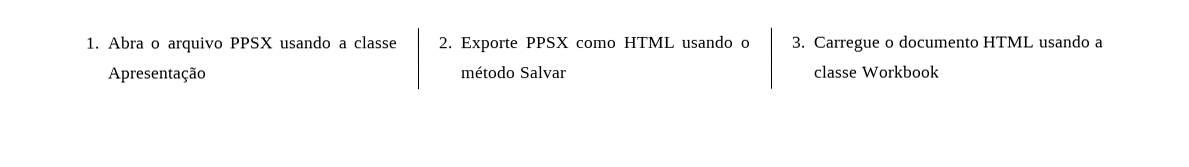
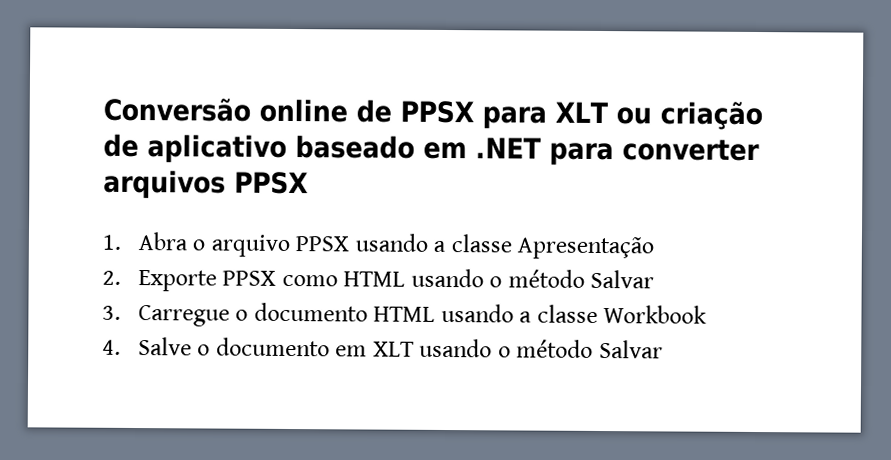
+ Conversão online de PPSX para XLT ou criação de aplicativo baseado em .NET para converter arquivos PPSX
+ 4. Salve o documento em XLT usando o método Salvar

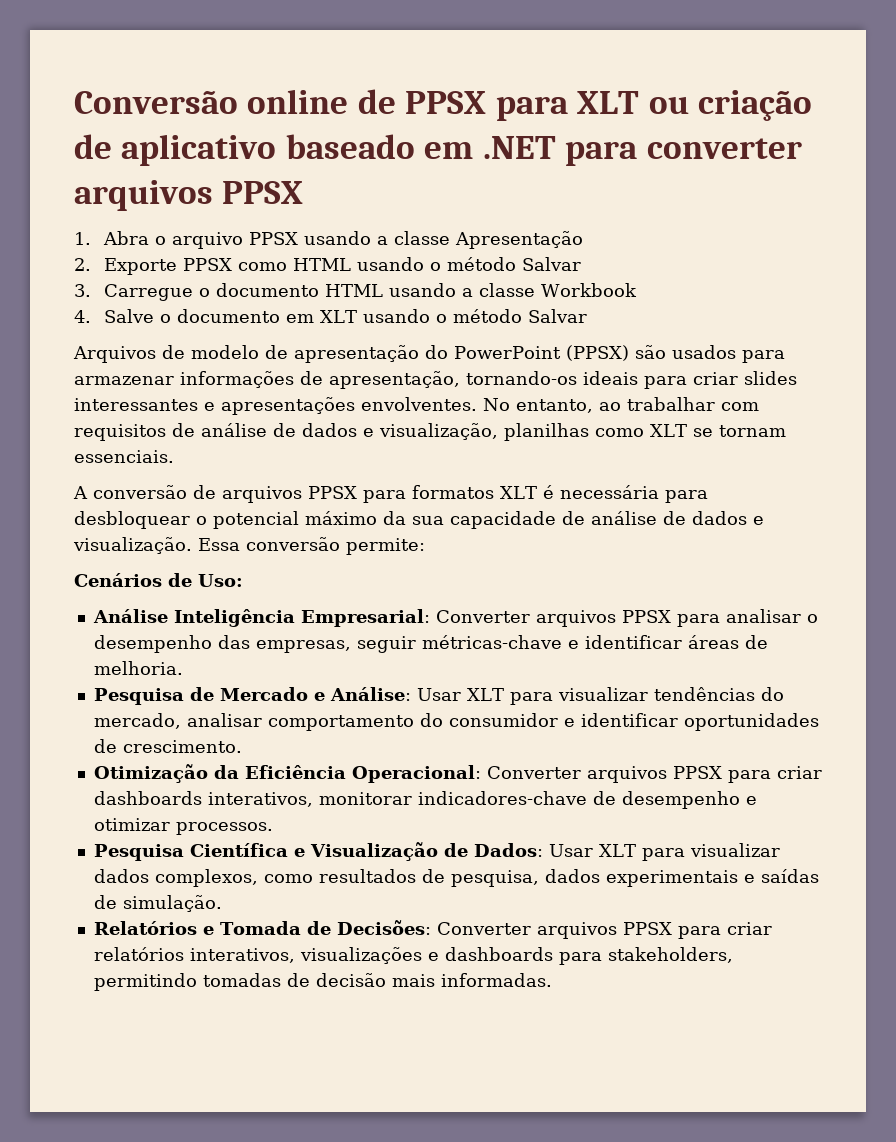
+ Arquivos de modelo de apresentação do PowerPoint (PPSX) são usados para armazenar informações de apresentação, tornando-os ideais para criar slides interessantes e apresentações envolventes. No entanto, ao trabalhar com requisitos de análise de dados e visualização, planilhas como XLT se tornam essenciais.
+ A conversão de arquivos PPSX para formatos XLT é necessária para desbloquear o potencial máximo da sua capacidade de análise de dados e visualização. Essa conversão permite:
+ Cenários de Uso:
+ Análise Inteligência Empresarial: Converter arquivos PPSX para analisar o desempenho das empresas, seguir métricas-chave e identificar áreas de melhoria.
+ Pesquisa de Mercado e Análise: Usar XLT para visualizar tendências do mercado, analisar comportamento do consumidor e identificar oportunidades de crescimento.
+ Otimização da Eficiência Operacional: Converter arquivos PPSX para criar dashboards interativos, monitorar indicadores-chave de desempenho e otimizar processos.
+ Pesquisa Científica e Visualização de Dados: Usar XLT para visualizar dados complexos, como resultados de pesquisa, dados experimentais e saídas de simulação.
+ Relatórios e Tomada de Decisões: Converter arquivos PPSX para criar relatórios interativos, visualizações e dashboards para stakeholders, permitindo tomadas de decisão mais informadas.

